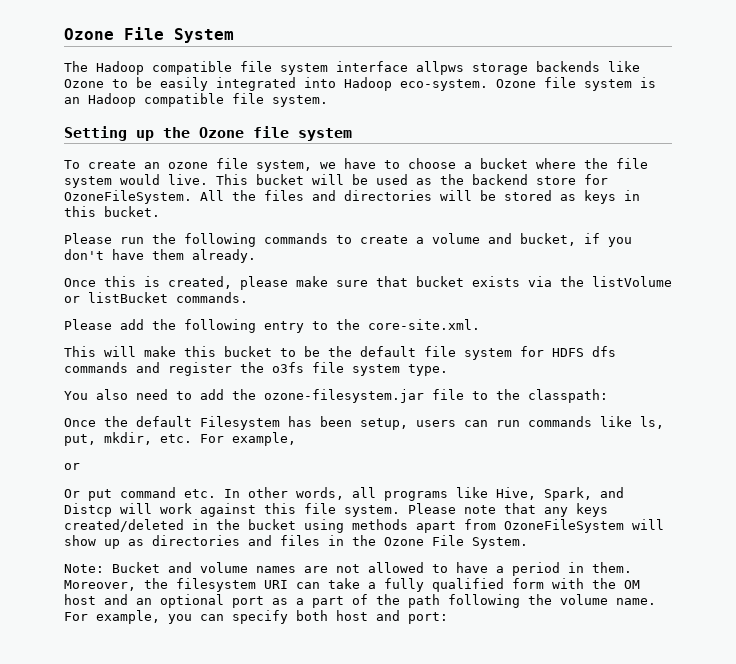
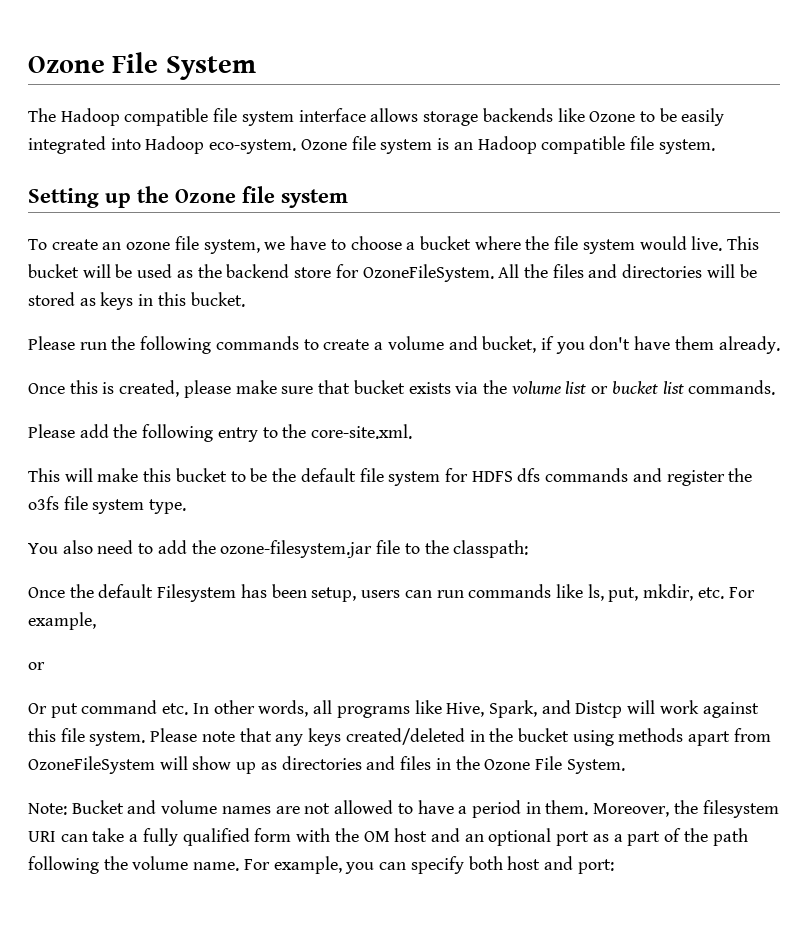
- The Hadoop compatible file system interface allpws storage backends like Ozone to be easily integrated into Hadoop eco-system.
+ The Hadoop compatible file system interface allows storage backends like Ozone to be easily integrated into Hadoop eco-system.
- Once this is created, please make sure that bucket exists via the listVolume or listBucket commands.
+ Once this is created, please make sure that bucket exists via the volume list or bucket list commands.

